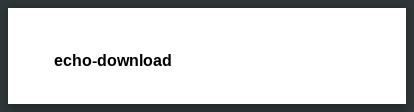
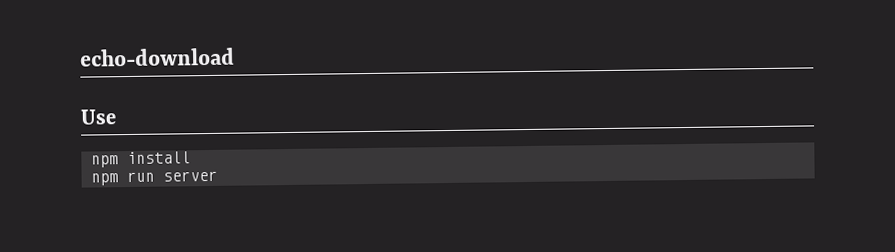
+ Use
+ npm install
+ npm run server

